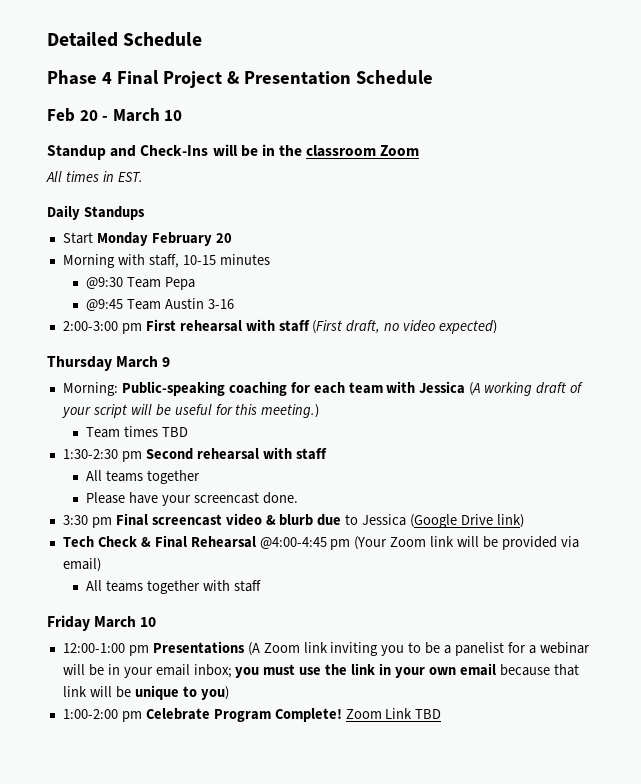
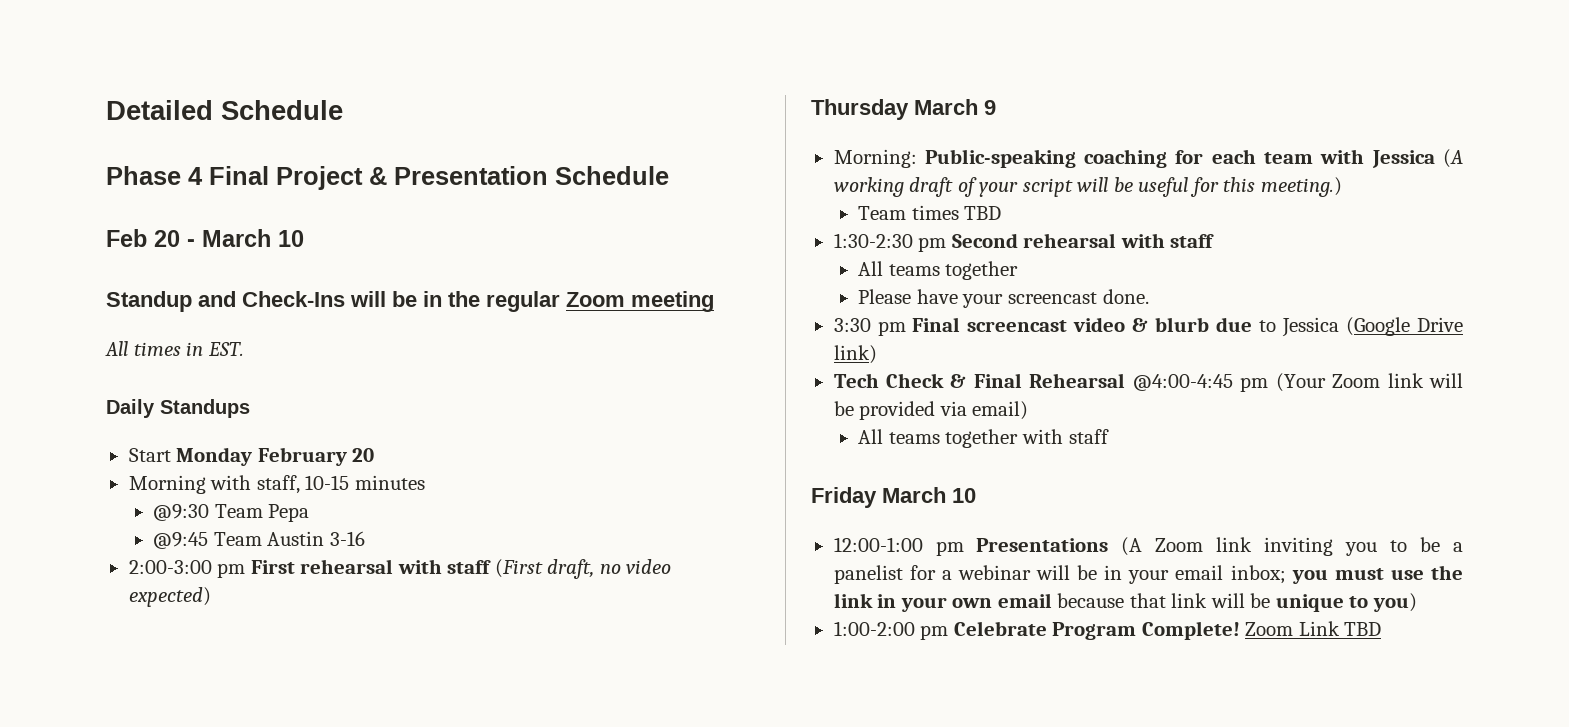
- Standup and Check-Ins will be in the classroom Zoom
+ Standup and Check-Ins will be in the regular Zoom meeting

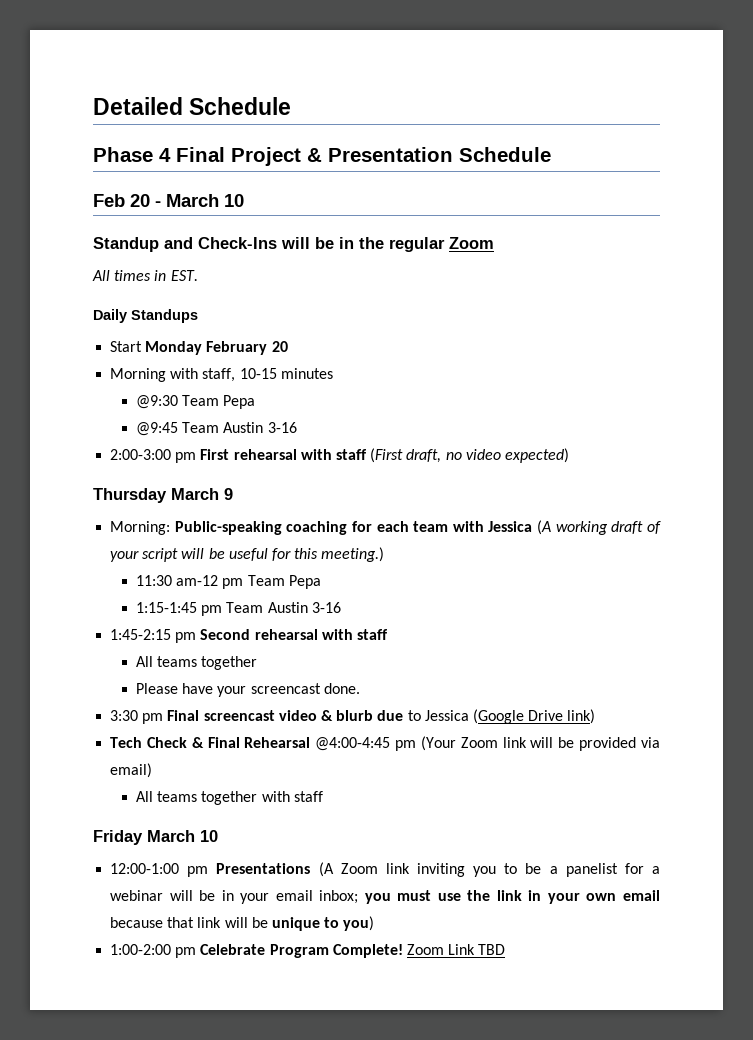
- Standup and Check-Ins will be in the regular Zoom meeting
+ Standup and Check-Ins will be in the regular Zoom
- Team times TBD
- 1:30-2:30 pm Second rehearsal with staff
+ 11:30 am-12 pm Team Pepa
+ 1:15-1:45 pm Team Austin 3-16
+ 1:45-2:15 pm Second rehearsal with staff

